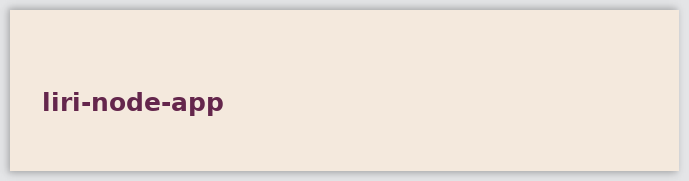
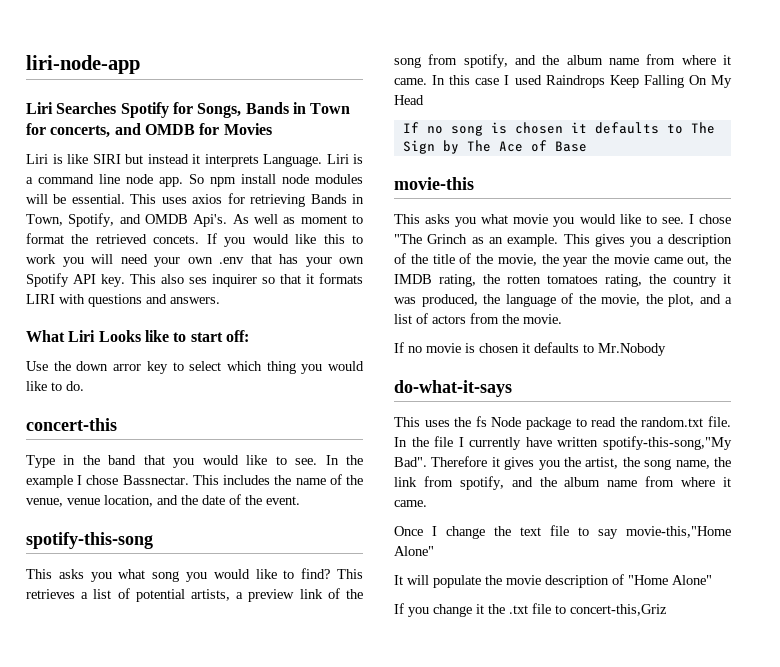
+ Liri Searches Spotify for Songs, Bands in Town for concerts, and OMDB for Movies
+ Liri is like SIRI but instead it interprets Language. Liri is a command line node app. So npm install node modules will be essential. This uses axios for retrieving Bands in Town, Spotify, and OMDB Api's. As well as moment to format the retrieved concets. If you would like this to work you will need your own .env that has your own Spotify API key. This also ses inquirer so that it formats LIRI with questions and answers.
+ What Liri Looks like to start off:
+ Use the down arror key to select which thing you would like to do.
+ concert-this
+ Type in the band that you would like to see. In the example I chose Bassnectar. This includes the name of the venue, venue location, and the date of the event.
+ spotify-this-song
+ This asks you what song you would like to find? This retrieves a list of potential artists, a preview link of the song from spotify, and the album name from where it came. In this case I used Raindrops Keep Falling On My Head
+ If no song is chosen it defaults to The Sign by The Ace of Base
+ movie-this
+ This asks you what movie you would like to see. I chose "The Grinch as an example. This gives you a description of the title of the movie, the year the movie came out, the IMDB rating, the rotten tomatoes rating, the country it was produced, the language of the movie, the plot, and a list of actors from the movie.
+ If no movie is chosen it defaults to Mr.Nobody
+ do-what-it-says
+ This uses the fs Node package to read the random.txt file. In the file I currently have written spotify-this-song,"My Bad". Therefore it gives you the artist, the song name, the link from spotify, and the album name from where it came.
+ Once I change the text file to say movie-this,"Home Alone"
+ It will populate the movie description of "Home Alone"
+ If you change it the .txt file to concert-this,Griz

